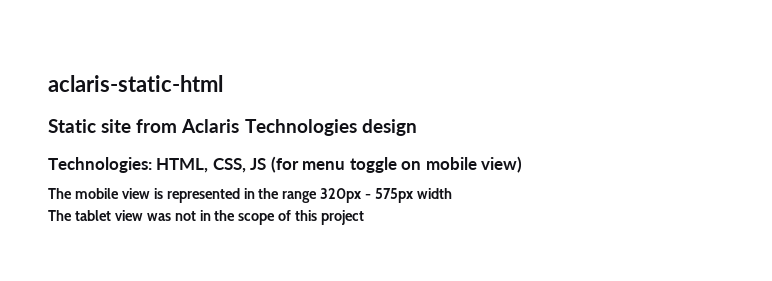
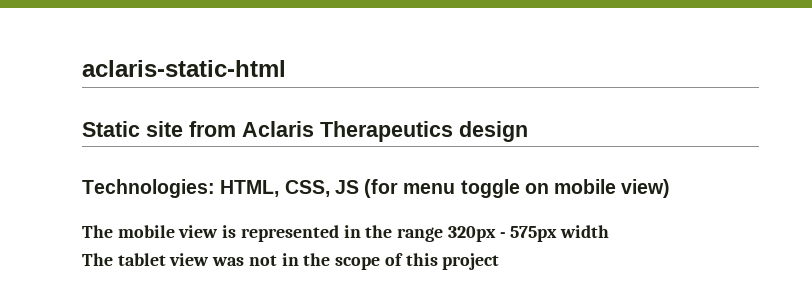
- Static site from Aclaris Technologies design
+ Static site from Aclaris Therapeutics design

